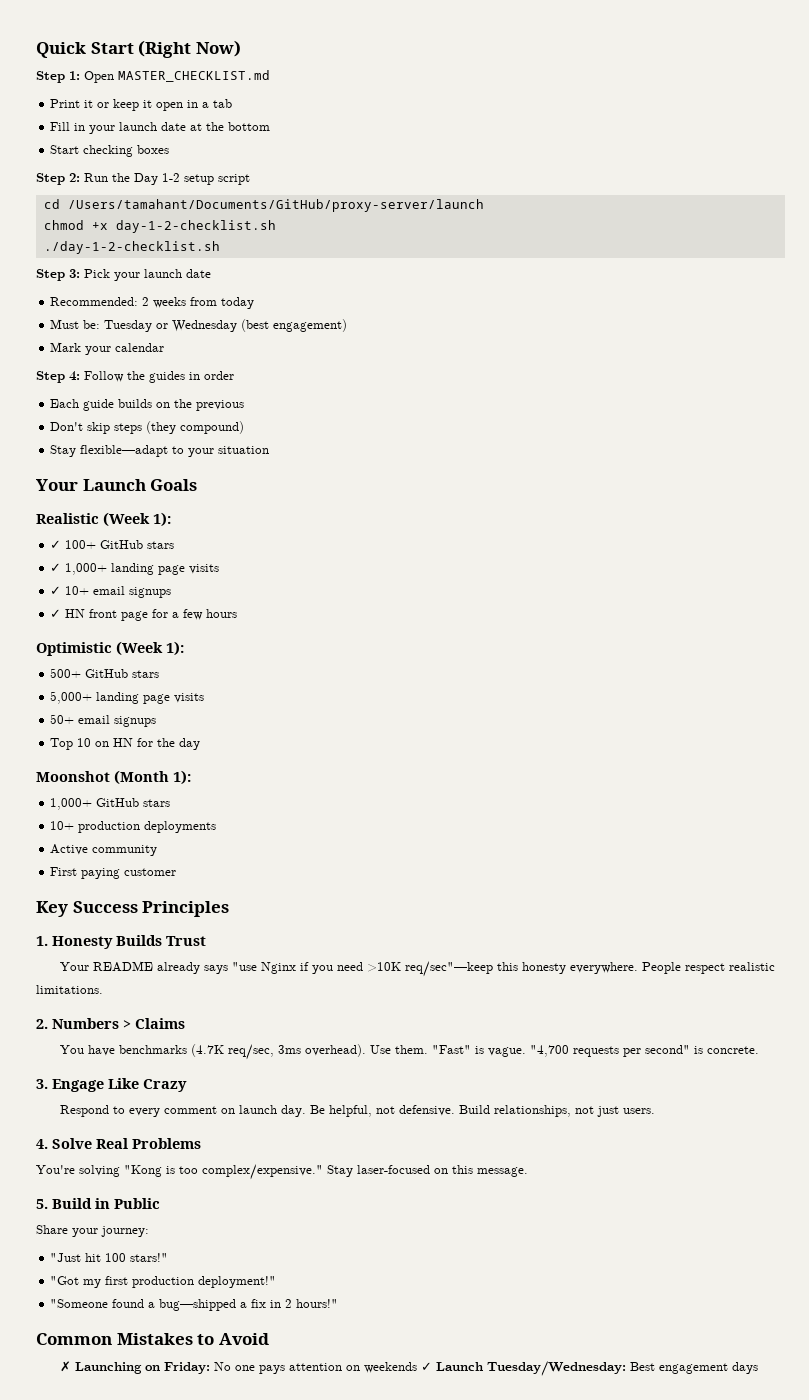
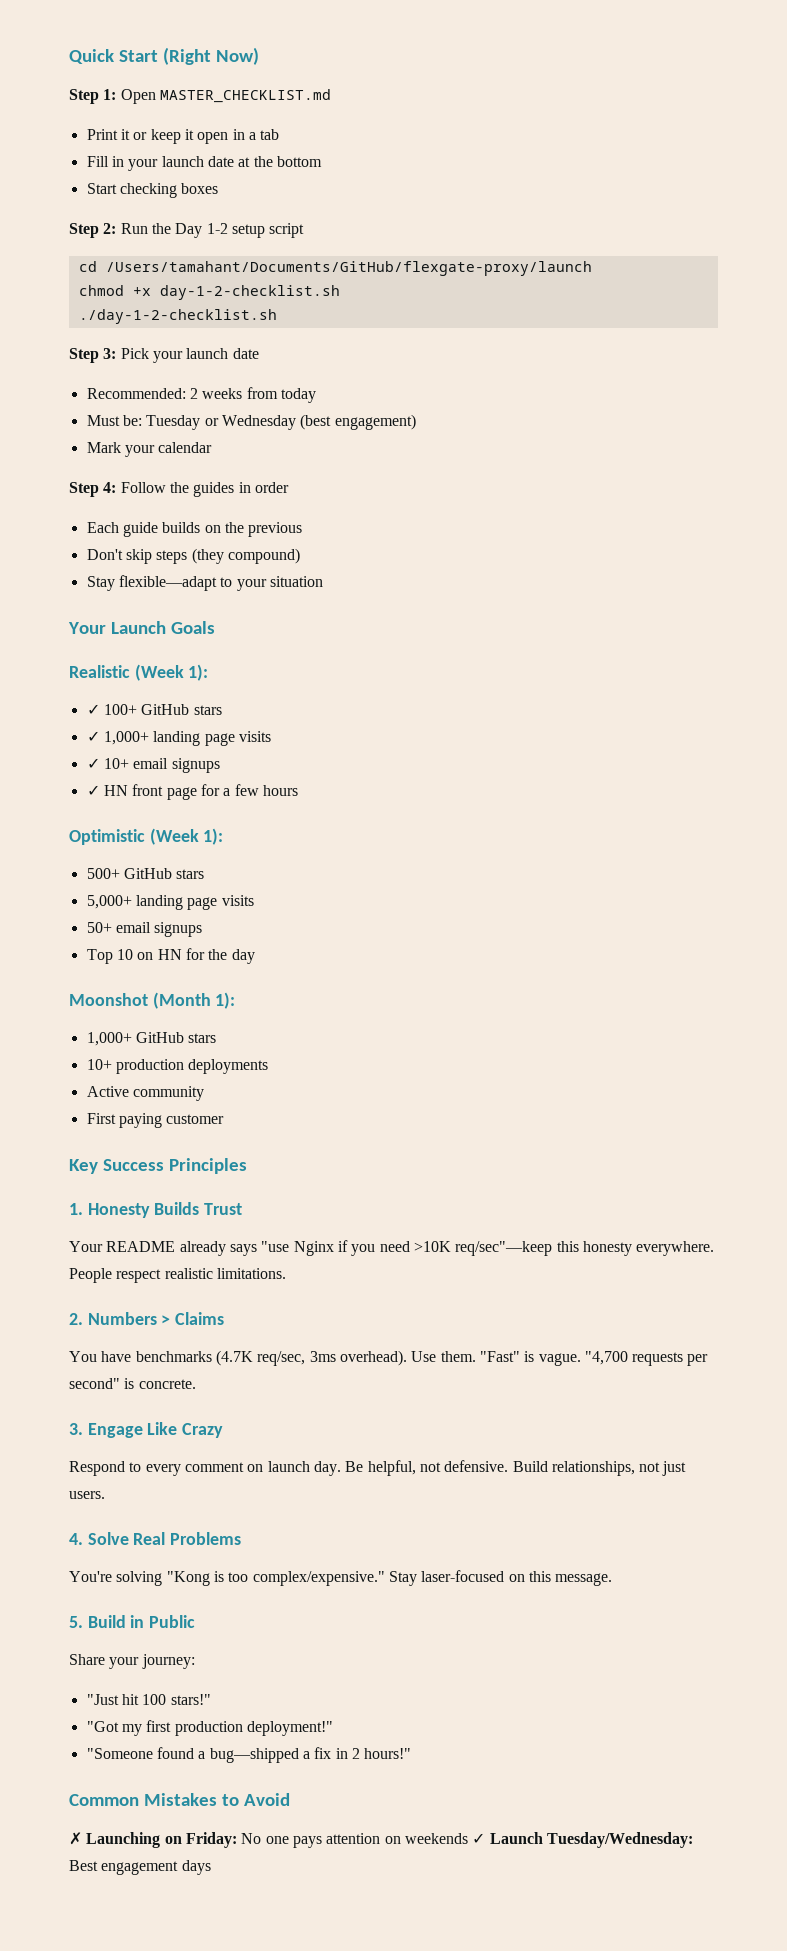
- cd /Users/tamahant/Documents/GitHub/proxy-server/launch
+ cd /Users/tamahant/Documents/GitHub/flexgate-proxy/launch

